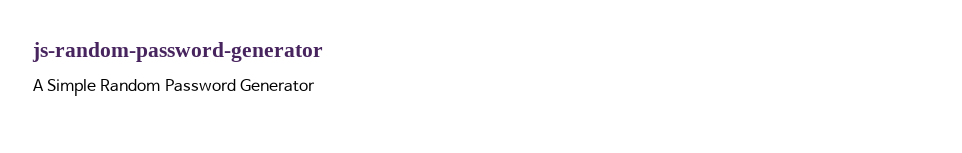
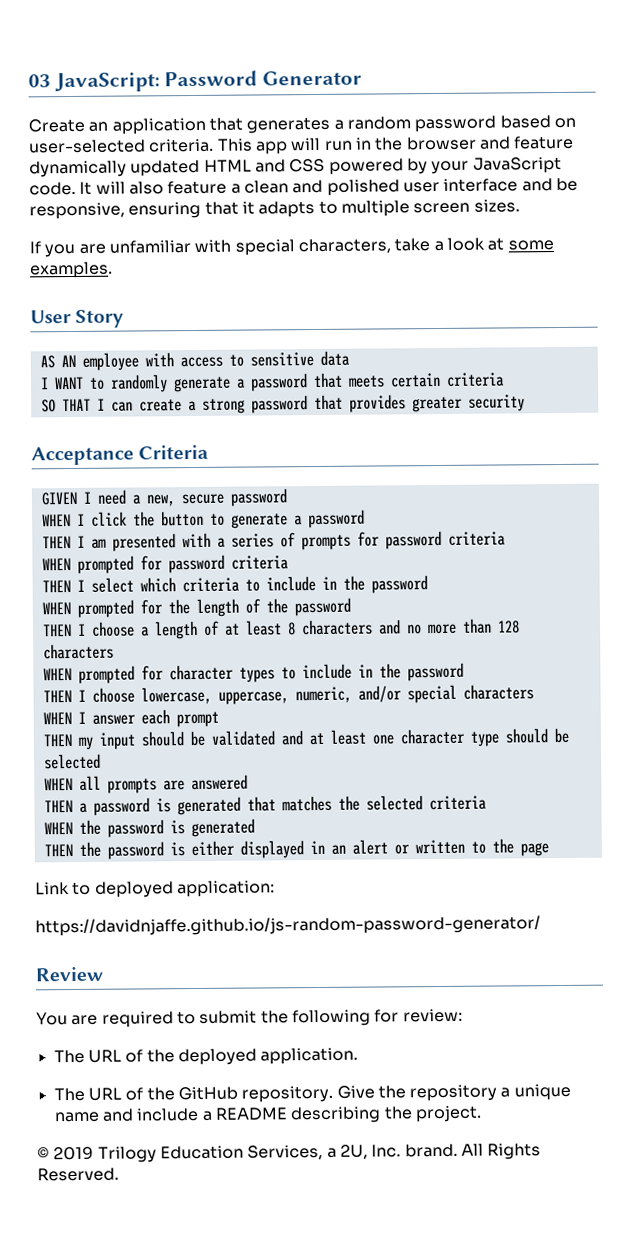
- js-random-password-generator
- A Simple Random Password Generator
+ 03 JavaScript: Password Generator
+ Create an application that generates a random password based on user-selected criteria. This app will run in the browser and feature dynamically updated HTML and CSS powered by your JavaScript code. It will also feature a clean and polished user interface and be responsive, ensuring that it adapts to multiple screen sizes.
+ If you are unfamiliar with special characters, take a look at some examples.
+ User Story
+ AS AN employee with access to sensitive data
+ I WANT to randomly generate a password that meets certain criteria
+ SO THAT I can create a strong password that provides greater security
+ Acceptance Criteria
+ GIVEN I need a new, secure password
+ WHEN I click the button to generate a password
+ THEN I am presented with a series of prompts for password criteria
+ WHEN prompted for password criteria
+ THEN I select which criteria to include in the password
+ WHEN prompted for the length of the password
+ THEN I choose a length of at least 8 characters and no more than 128 characters
+ WHEN prompted for character types to include in the password
+ THEN I choose lowercase, uppercase, numeric, and/or special characters
+ WHEN I answer each prompt
+ THEN my input should be validated and at least one character type should be selected
+ WHEN all prompts are answered
+ THEN a password is generated that matches the selected criteria
+ WHEN the password is generated
+ THEN the password is either displayed in an alert or written to the page
+ Link to deployed application:
+ https://davidnjaffe.github.io/js-random-password-generator/
+ Review
+ You are required to submit the following for review:
+ The URL of the deployed application.
+ The URL of the GitHub repository. Give the repository a unique name and include a README describing the project.
+ © 2019 Trilogy Education Services, a 2U, Inc. brand. All Rights Reserved.

